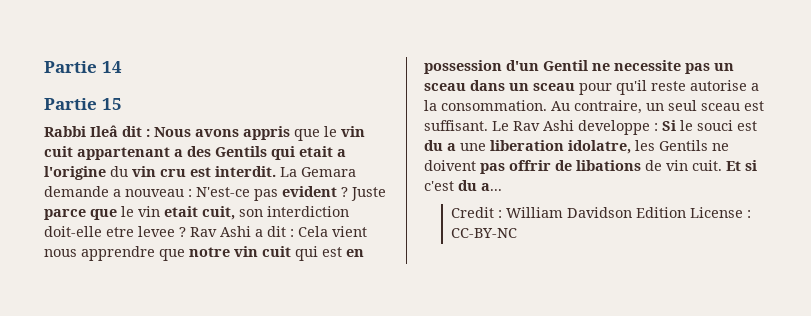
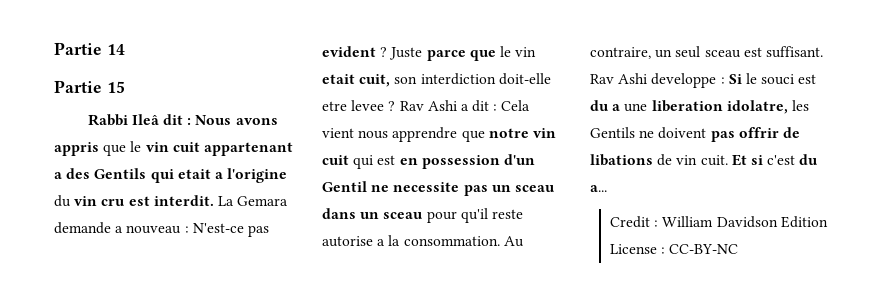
- Le Rav Ashi developpe : Si le souci est du a une liberation idolatre, les Gentils ne doivent pas offrir de libations de vin cuit.
+ Rav Ashi developpe : Si le souci est du a une liberation idolatre, les Gentils ne doivent pas offrir de libations de vin cuit.

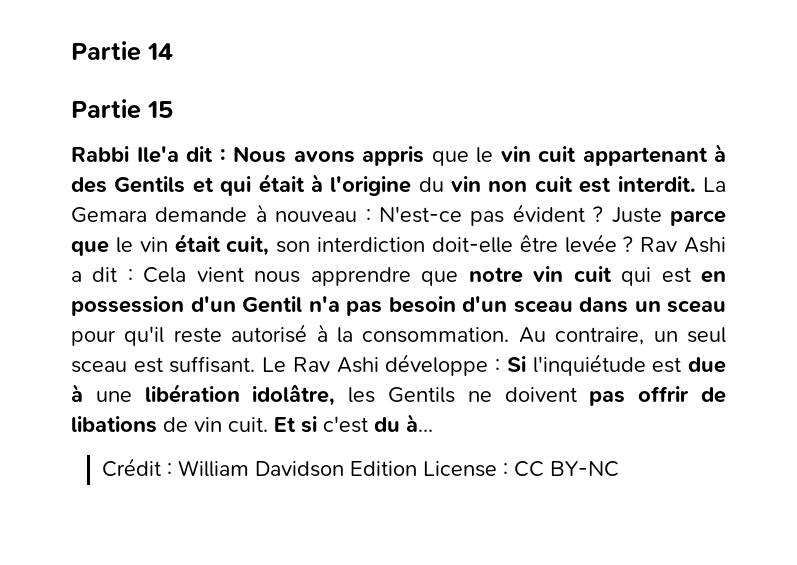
- Rabbi Ileâ dit : Nous avons appris que le vin cuit appartenant a des Gentils qui etait a l'origine du vin cru est interdit.
+ Rabbi Ile'a dit : Nous avons appris que le vin cuit appartenant à des Gentils et qui était à l'origine du vin non cuit est interdit.
- La Gemara demande a nouveau : N'est-ce pas evident ?
+ La Gemara demande à nouveau : N'est-ce pas évident ?
- Juste parce que le vin etait cuit, son interdiction doit-elle etre levee ?
+ Juste parce que le vin était cuit, son interdiction doit-elle être levée ?
- Rav Ashi a dit : Cela vient nous apprendre que notre vin cuit qui est en possession d'un Gentil ne necessite pas un sceau dans un sceau pour qu'il reste autorise a la consommation.
+ Rav Ashi a dit : Cela vient nous apprendre que notre vin cuit qui est en possession d'un Gentil n'a pas besoin d'un sceau dans un sceau pour qu'il reste autorisé à la consommation.
- Rav Ashi developpe : Si le souci est du a une liberation idolatre, les Gentils ne doivent pas offrir de libations de vin cuit.
+ Le Rav Ashi développe : Si l'inquiétude est due à une libération idolâtre, les Gentils ne doivent pas offrir de libations de vin cuit.
- Et si c'est du a...
- Credit : William Davidson Edition License : CC-BY-NC
+ Et si c'est du à...
+ Crédit : William Davidson Edition License : CC BY-NC

